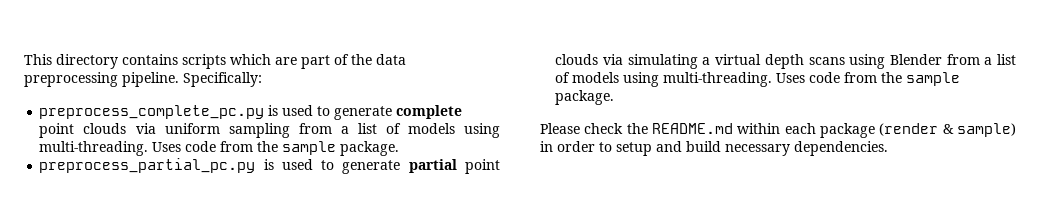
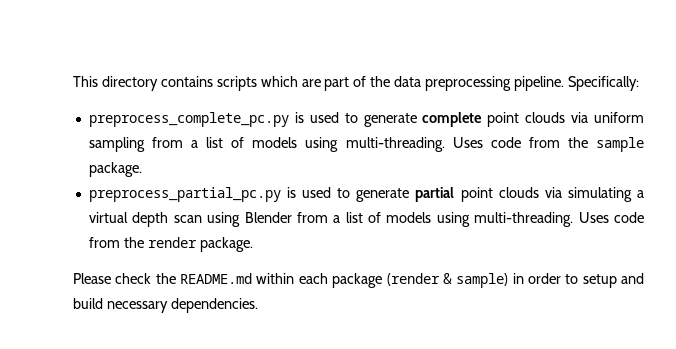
- preprocess_partial_pc.py is used to generate partial point clouds via simulating a virtual depth scans using Blender from a list of models using multi-threading. Uses code from the sample package.
+ preprocess_partial_pc.py is used to generate partial point clouds via simulating a virtual depth scan using Blender from a list of models using multi-threading. Uses code from the render package.

